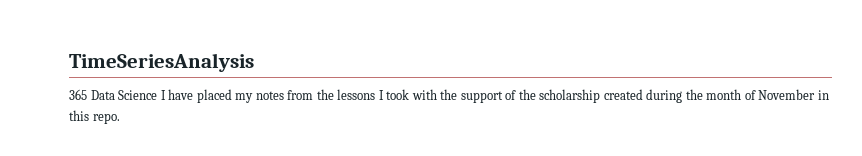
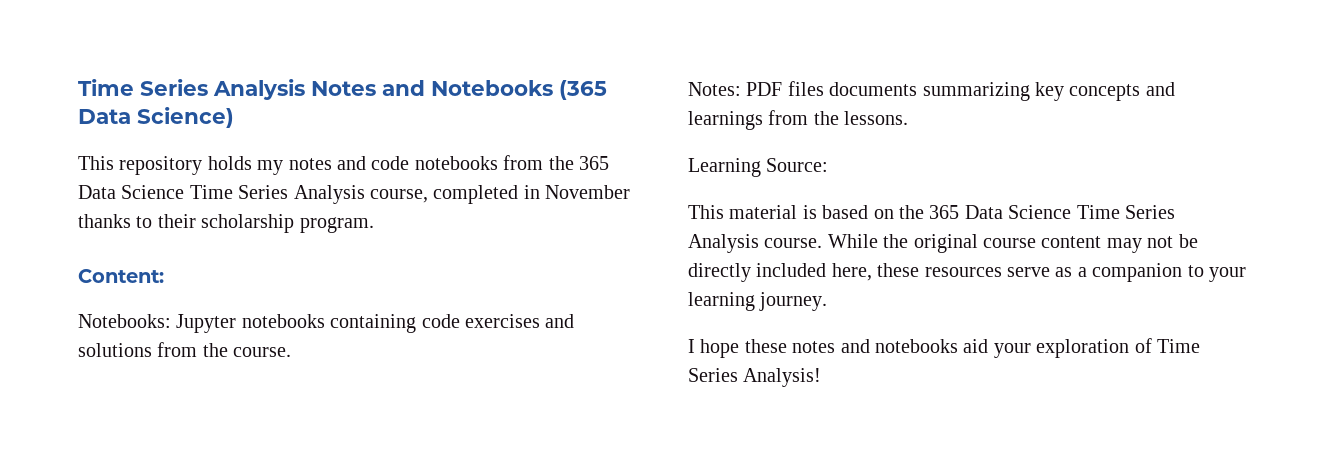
- TimeSeriesAnalysis
- 365 Data Science I have placed my notes from the lessons I took with the support of the scholarship created during the month of November in this repo.
+ Time Series Analysis Notes and Notebooks (365 Data Science)
+ This repository holds my notes and code notebooks from the 365 Data Science Time Series Analysis course, completed in November thanks to their scholarship program.
+ Content:
+ Notebooks: Jupyter notebooks containing code exercises and solutions from the course.
+ Notes: PDF files documents summarizing key concepts and learnings from the lessons.
+ Learning Source:
+ This material is based on the 365 Data Science Time Series Analysis course. While the original course content may not be directly included here, these resources serve as a companion to your learning journey.
+ I hope these notes and notebooks aid your exploration of Time Series Analysis!

